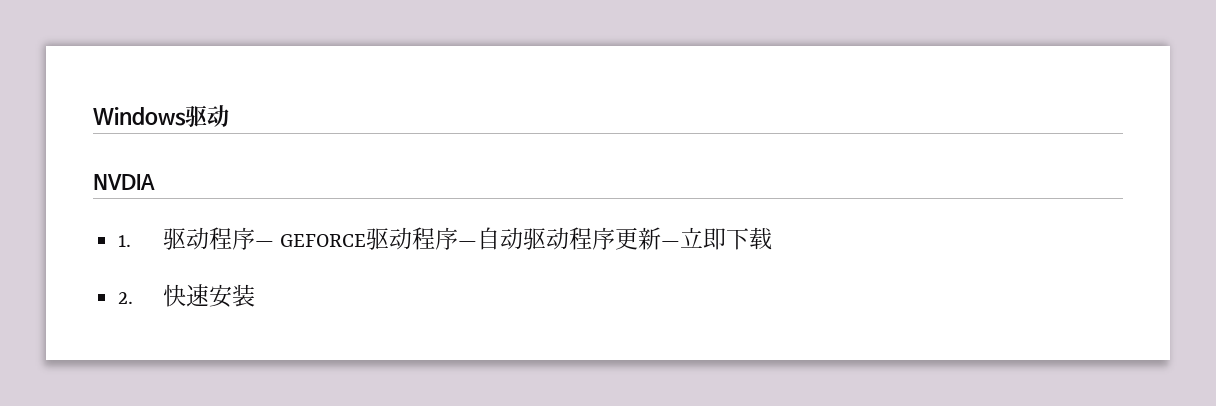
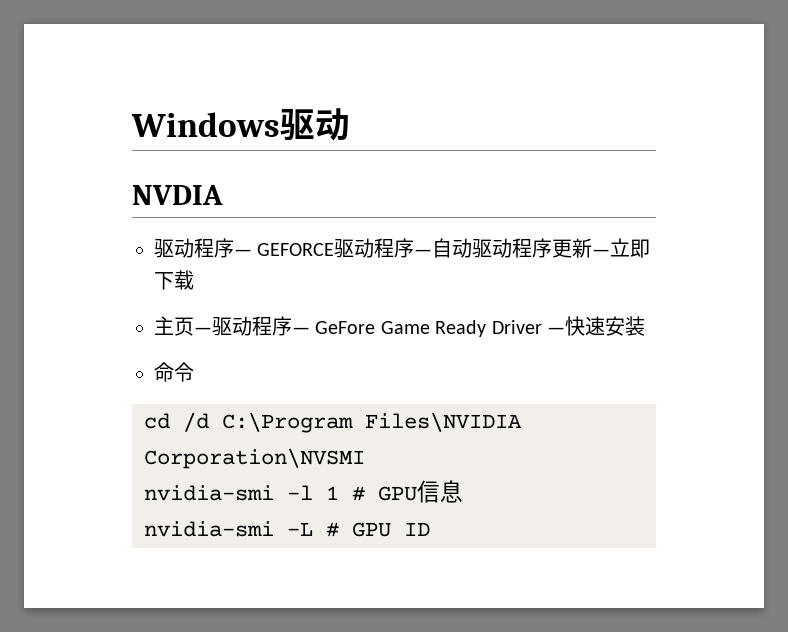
- 1.驱动程序— GEFORCE驱动程序—自动驱动程序更新—立即下载
+ 驱动程序— GEFORCE驱动程序—自动驱动程序更新—立即下载
- 2.快速安装
+ 主页—驱动程序— GeFore Game Ready Driver —快速安装
+ 命令
+ cd /d C:\Program Files\NVIDIA Corporation\NVSMI
+ nvidia-smi –l 1 # GPU信息
+ nvidia-smi –L # GPU ID

